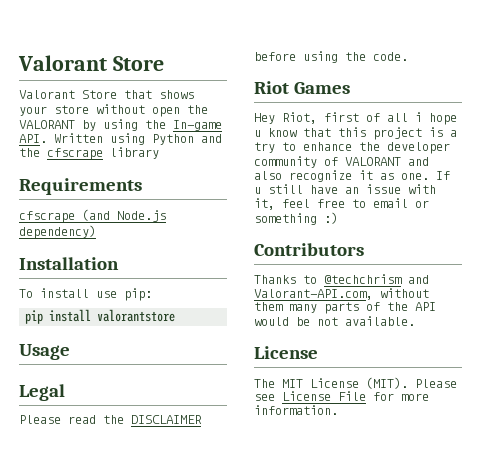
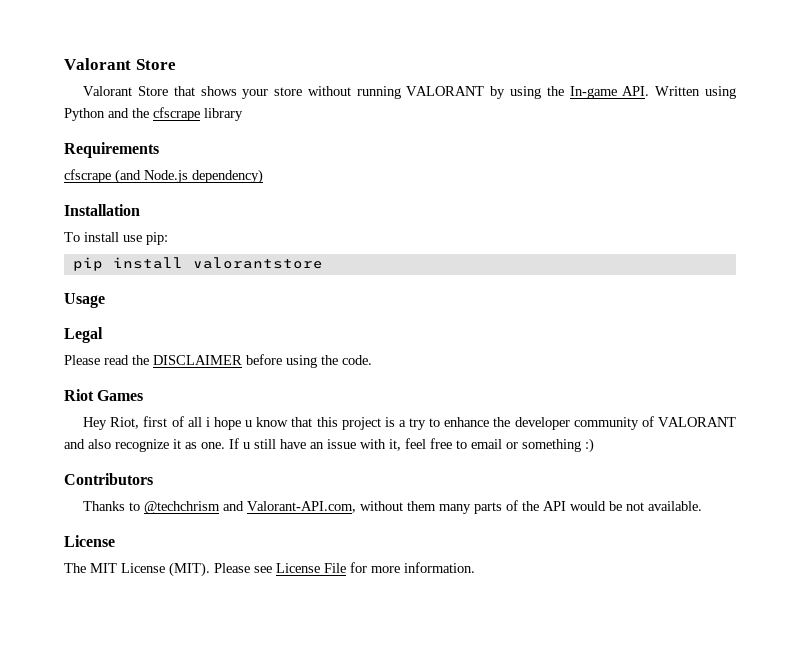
- Valorant Store that shows your store without open the VALORANT by using the In-game API. Written using Python and the cfscrape library
+ Valorant Store that shows your store without running VALORANT by using the In-game API. Written using Python and the cfscrape library

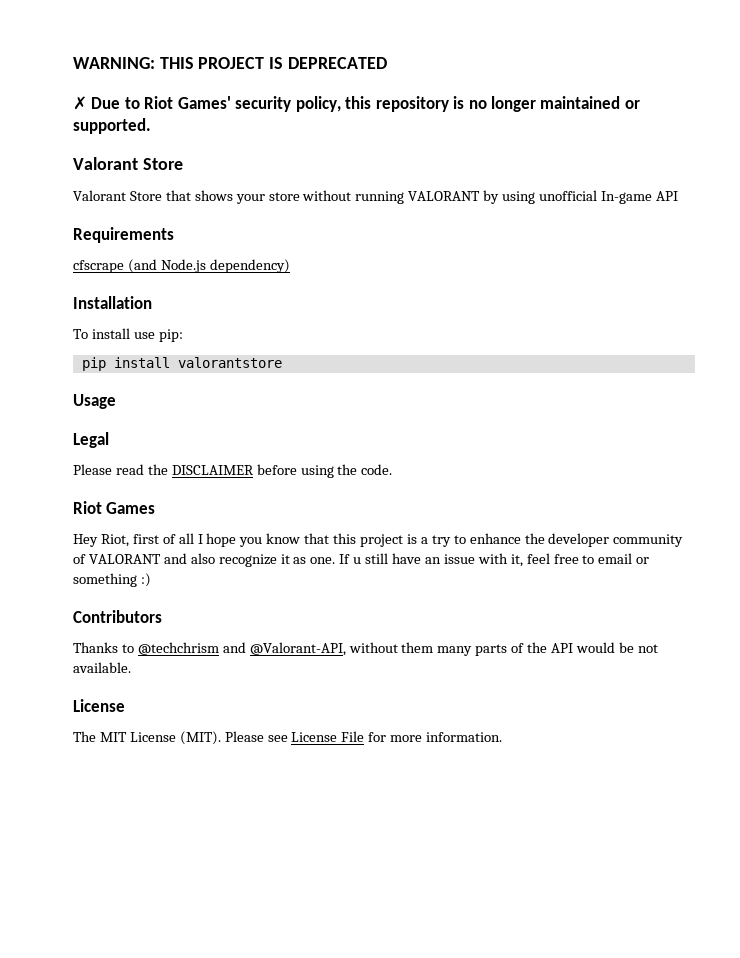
+ WARNING: THIS PROJECT IS DEPRECATED
+ ✗ Due to Riot Games' security policy, this repository is no longer maintained or supported.
- Valorant Store that shows your store without running VALORANT by using the In-game API. Written using Python and the cfscrape library
+ Valorant Store that shows your store without running VALORANT by using unofficial In-game API
- Hey Riot, first of all i hope u know that this project is a try to enhance the developer community of VALORANT and also recognize it as one.
+ Hey Riot, first of all I hope you know that this project is a try to enhance the developer community of VALORANT and also recognize it as one.
- Thanks to @techchrism and Valorant-API.com, without them many parts of the API would be not available.
+ Thanks to @techchrism and @Valorant-API, without them many parts of the API would be not available.

